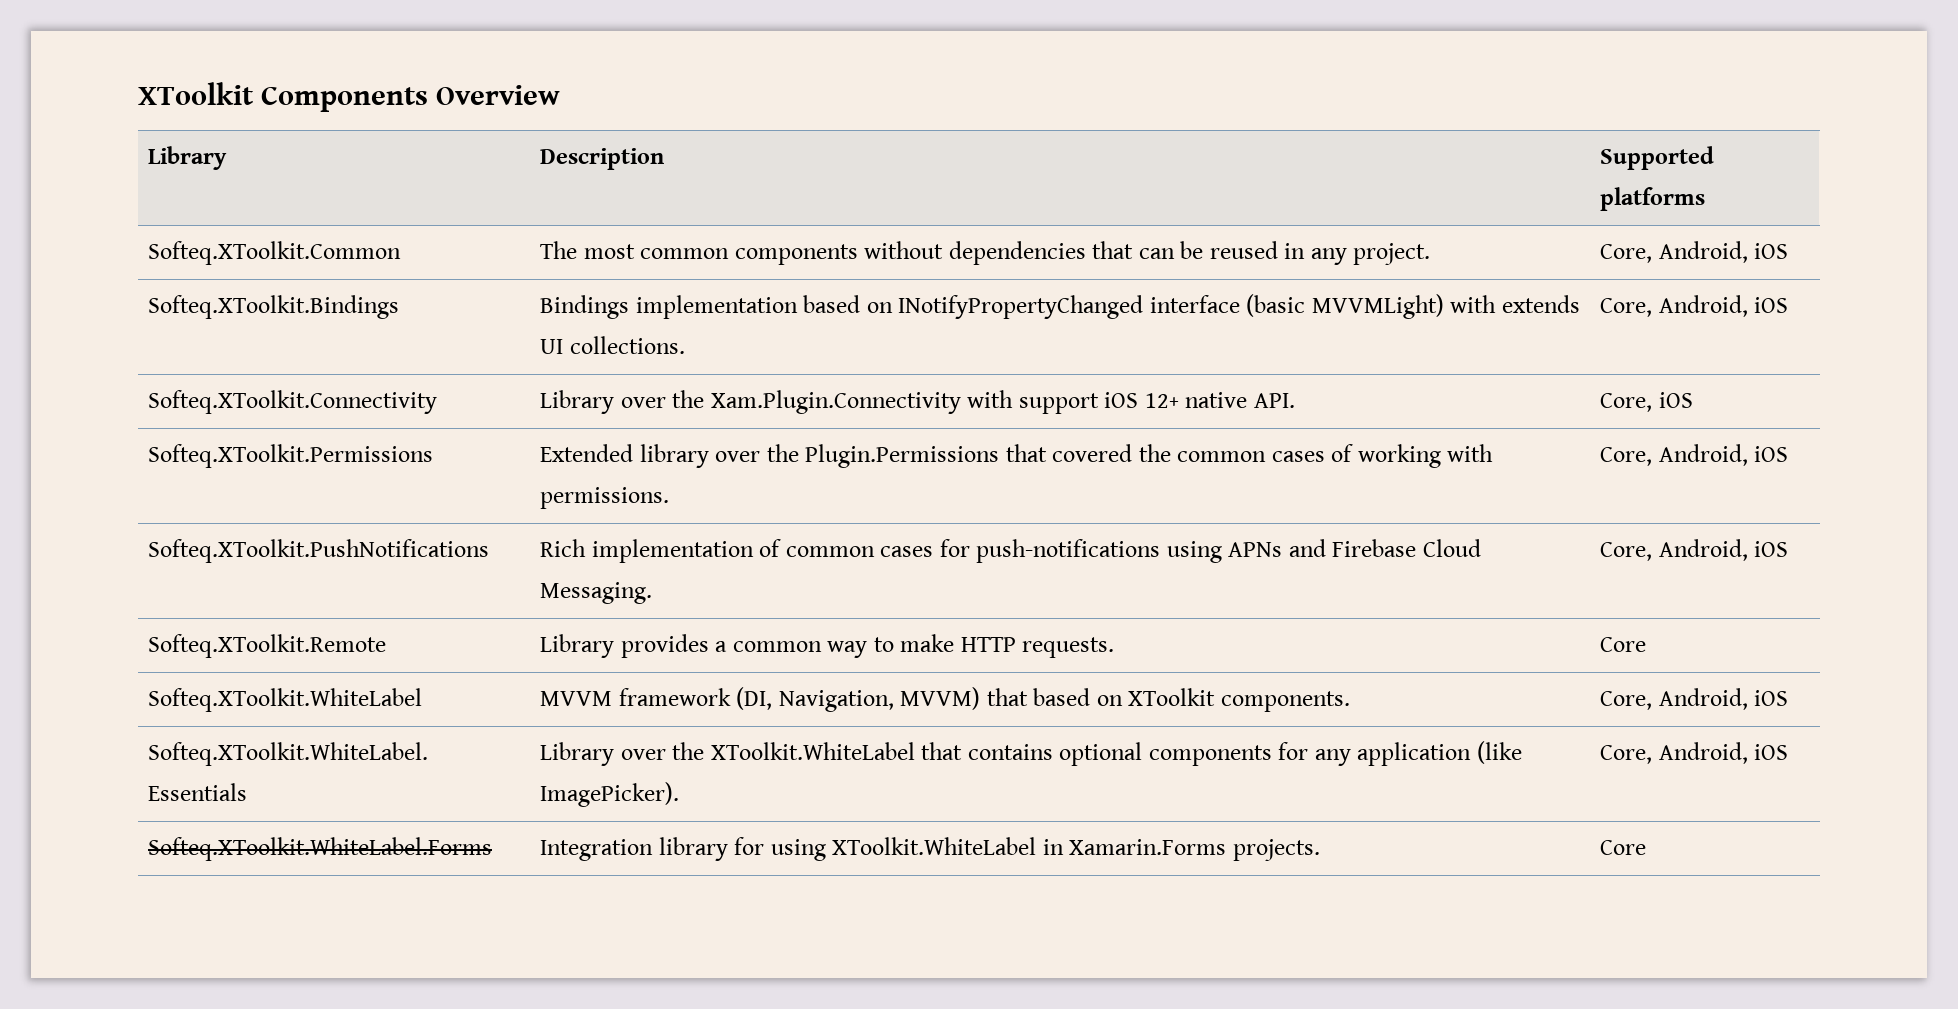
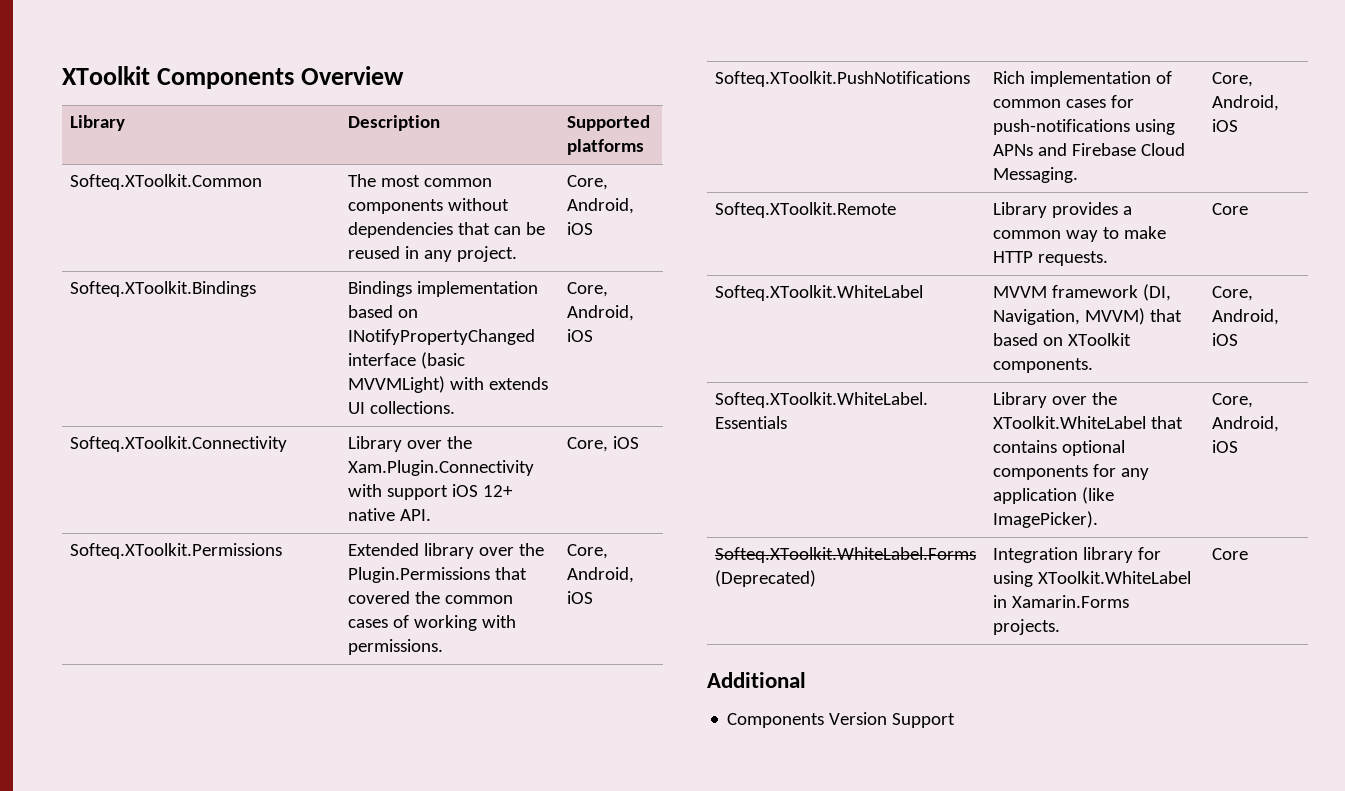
- Softeq.XToolkit.WhiteLabel.Forms | Integration library for using XToolkit.WhiteLabel in Xamarin.Forms projects. | Core
+ Softeq.XToolkit.WhiteLabel.Forms (Deprecated) | Integration library for using XToolkit.WhiteLabel in Xamarin.Forms projects. | Core
+ Additional
+ Components Version Support

